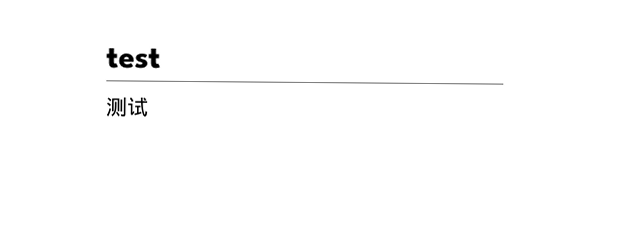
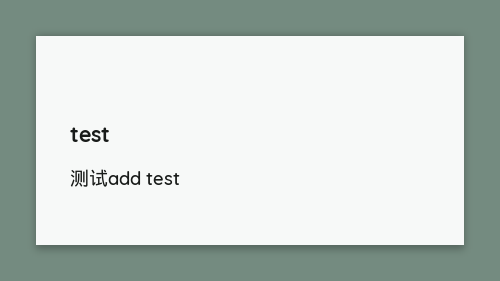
- 测试
+ 测试add test

